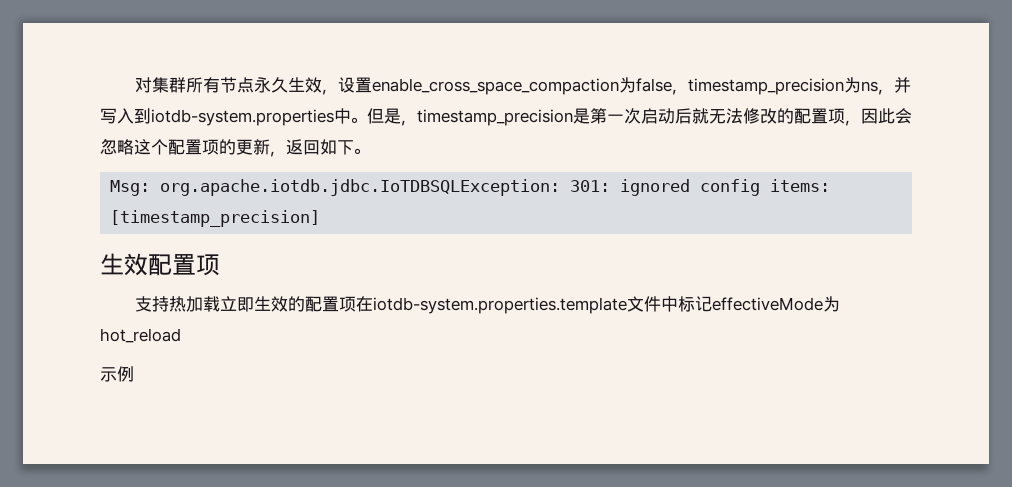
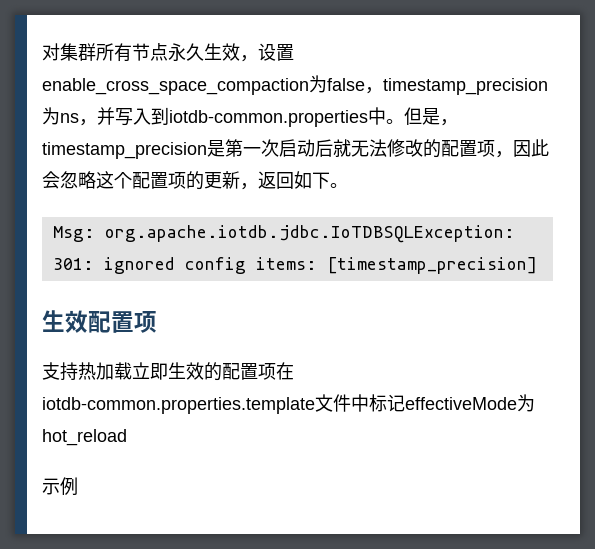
- 对集群所有节点永久生效，设置enable_cross_space_compaction为false，timestamp_precision为ns，并写入到iotdb-system.properties中。
+ 对集群所有节点永久生效，设置enable_cross_space_compaction为false，timestamp_precision为ns，并写入到iotdb-common.properties中。
- 支持热加载立即生效的配置项在iotdb-system.properties.template文件中标记effectiveMode为hot_reload
+ 支持热加载立即生效的配置项在iotdb-common.properties.template文件中标记effectiveMode为hot_reload

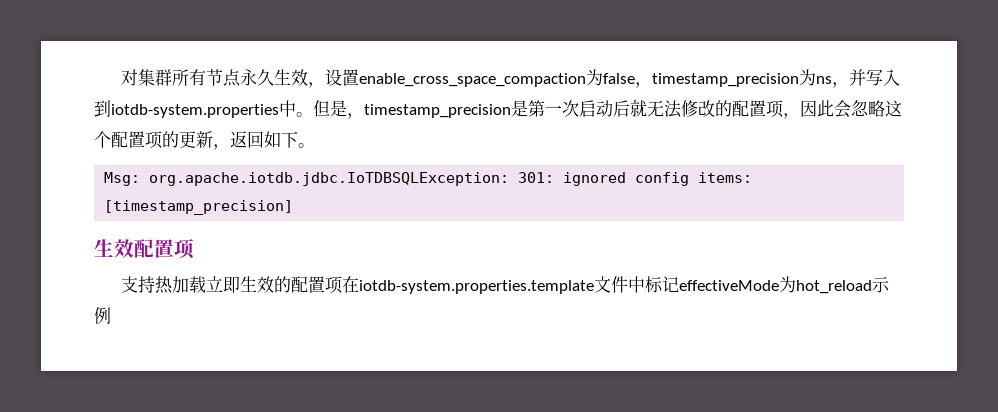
- 对集群所有节点永久生效，设置enable_cross_space_compaction为false，timestamp_precision为ns，并写入到iotdb-common.properties中。
+ 对集群所有节点永久生效，设置enable_cross_space_compaction为false，timestamp_precision为ns，并写入到iotdb-system.properties中。
- 支持热加载立即生效的配置项在iotdb-common.properties.template文件中标记effectiveMode为hot_reload
- 示例
+ 支持热加载立即生效的配置项在iotdb-system.properties.template文件中标记effectiveMode为hot_reload示例

